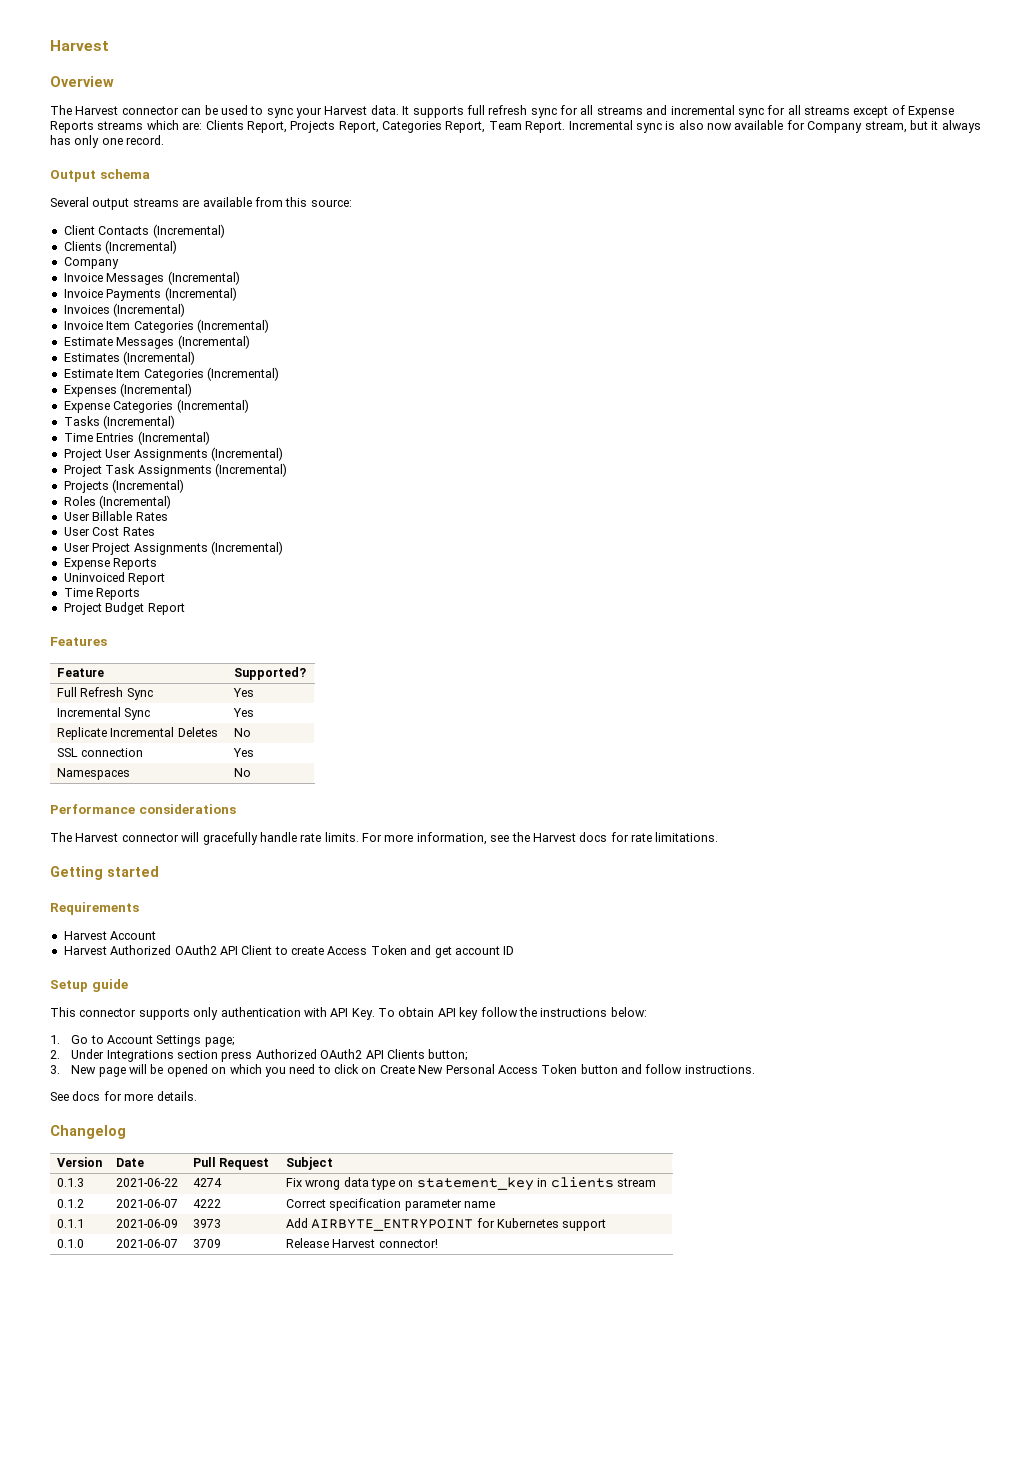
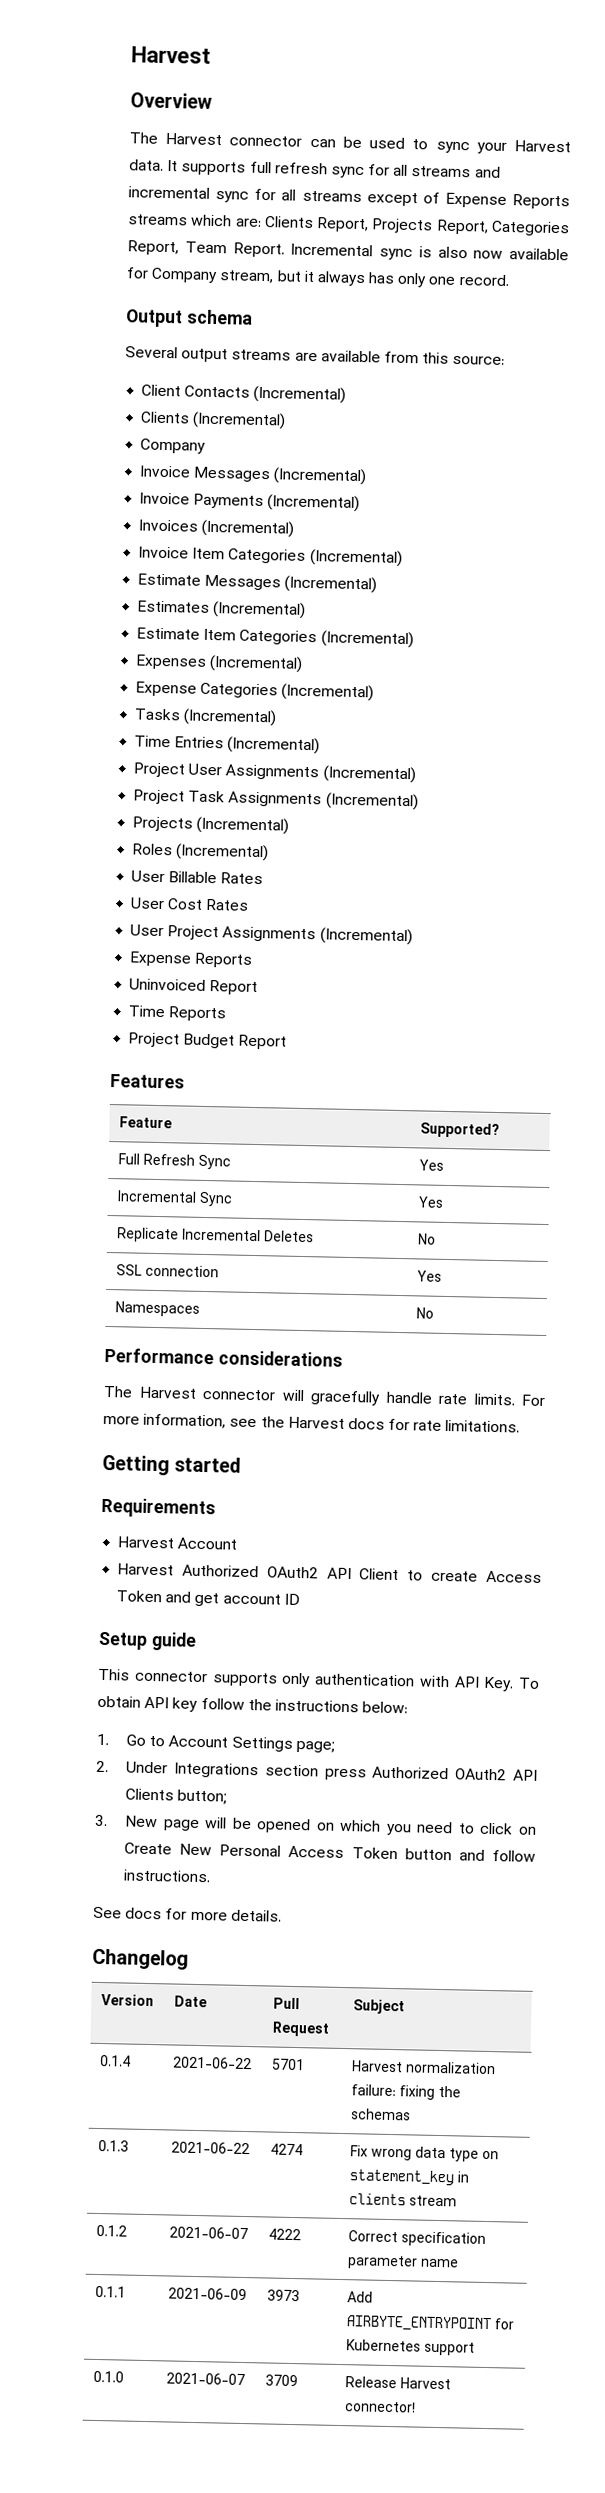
+ 0.1.4 | 2021-06-22 | 5701 | Harvest normalization failure: fixing the schemas

